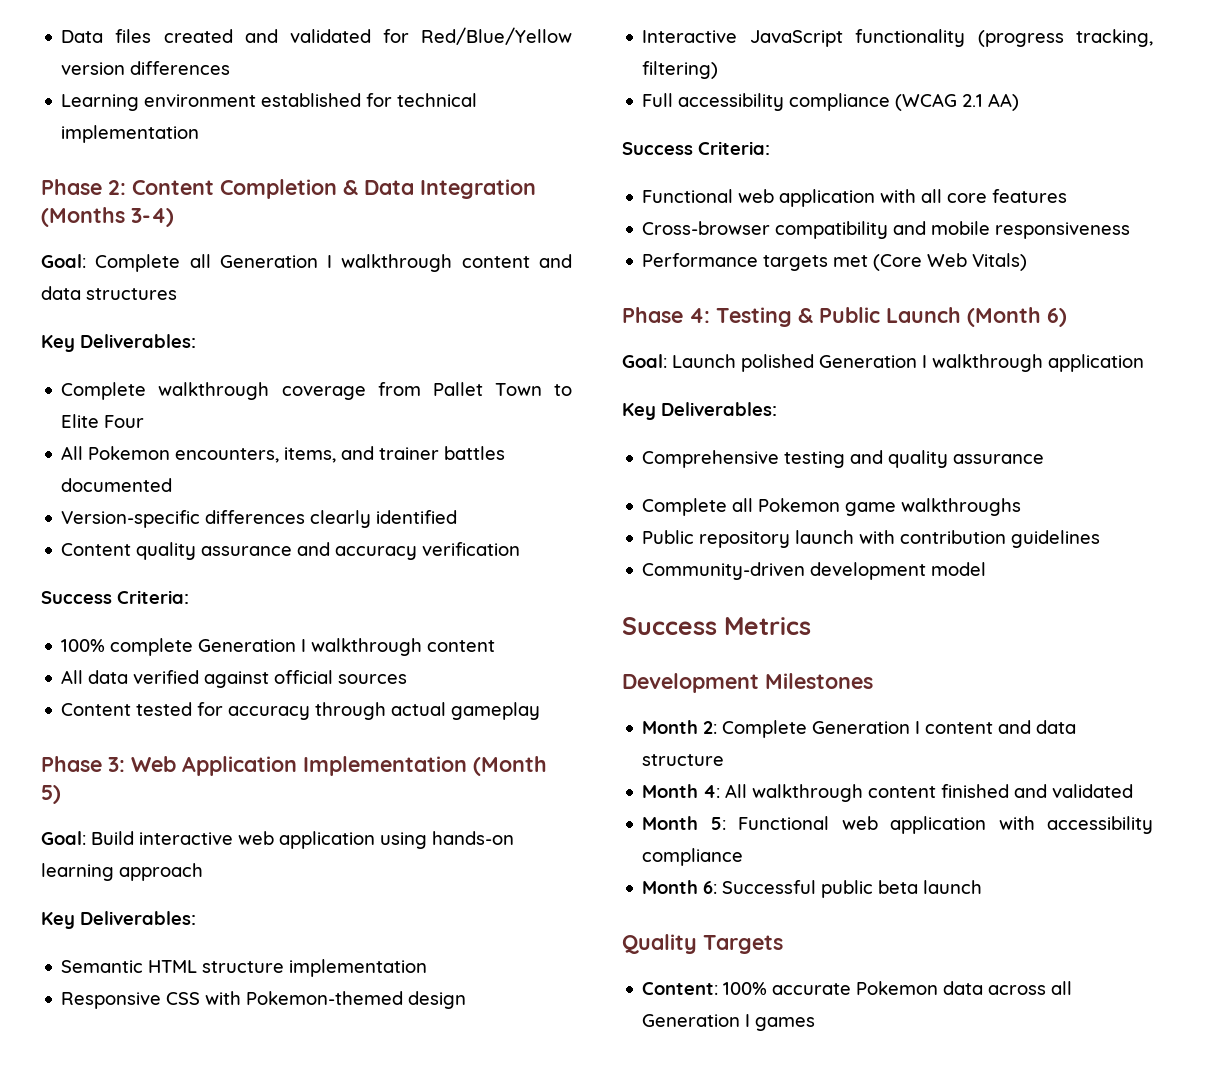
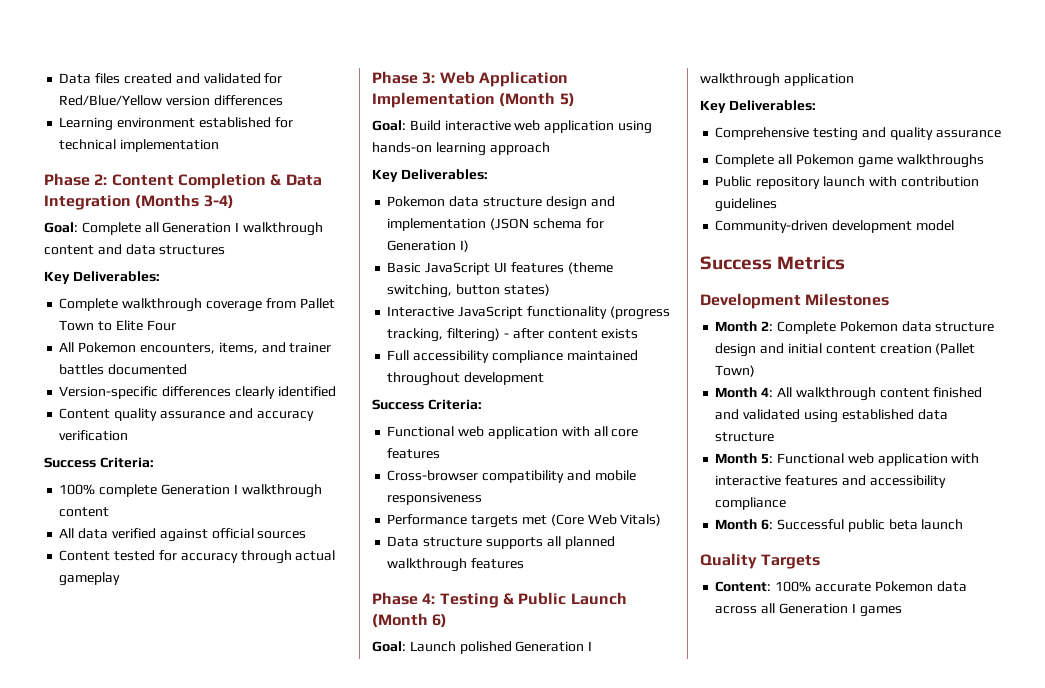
- Semantic HTML structure implementation
- Responsive CSS with Pokemon-themed design
+ Pokemon data structure design and implementation (JSON schema for Generation I)
+ Basic JavaScript UI features (theme switching, button states)
- Interactive JavaScript functionality (progress tracking, filtering)
+ Interactive JavaScript functionality (progress tracking, filtering) - after content exists
- Full accessibility compliance (WCAG 2.1 AA)
+ Full accessibility compliance maintained throughout development
+ Data structure supports all planned walkthrough features
- Month 2: Complete Generation I content and data structure
+ Month 2: Complete Pokemon data structure design and initial content creation (Pallet Town)
- Month 4: All walkthrough content finished and validated
+ Month 4: All walkthrough content finished and validated using established data structure
- Month 5: Functional web application with accessibility compliance
+ Month 5: Functional web application with interactive features and accessibility compliance

